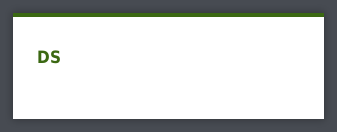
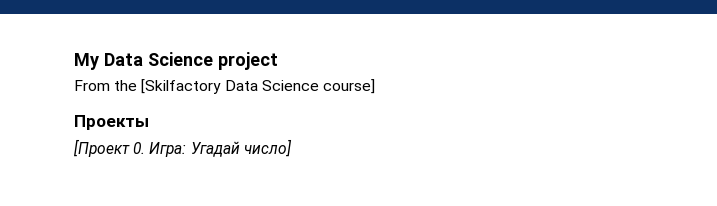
- DS
+ My Data Science project
+ From the [Skilfactory Data Science course]
+ Проекты
+ [Проект 0. Игра: Угадай число]

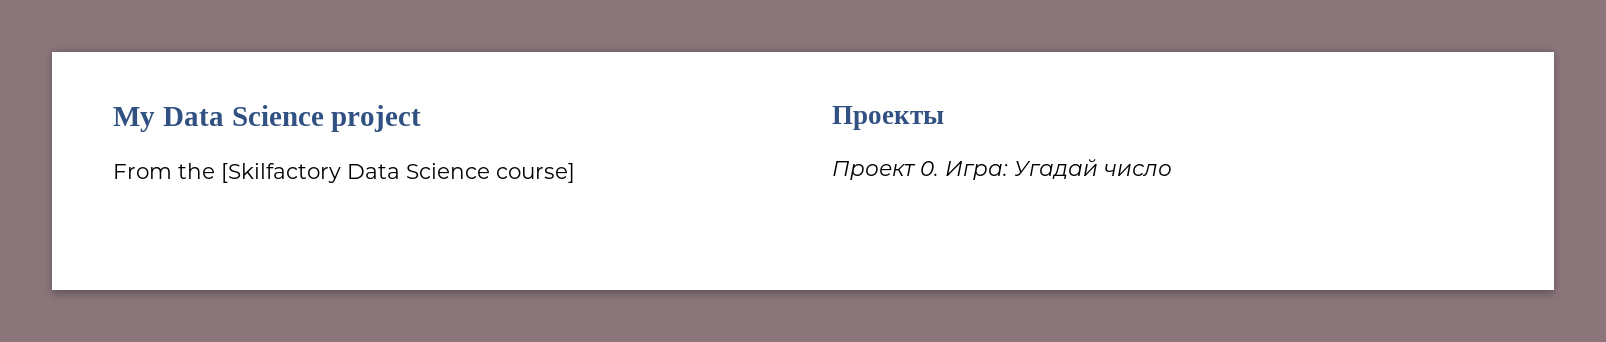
- [Проект 0. Игра: Угадай число]
+ Проект 0. Игра: Угадай число

